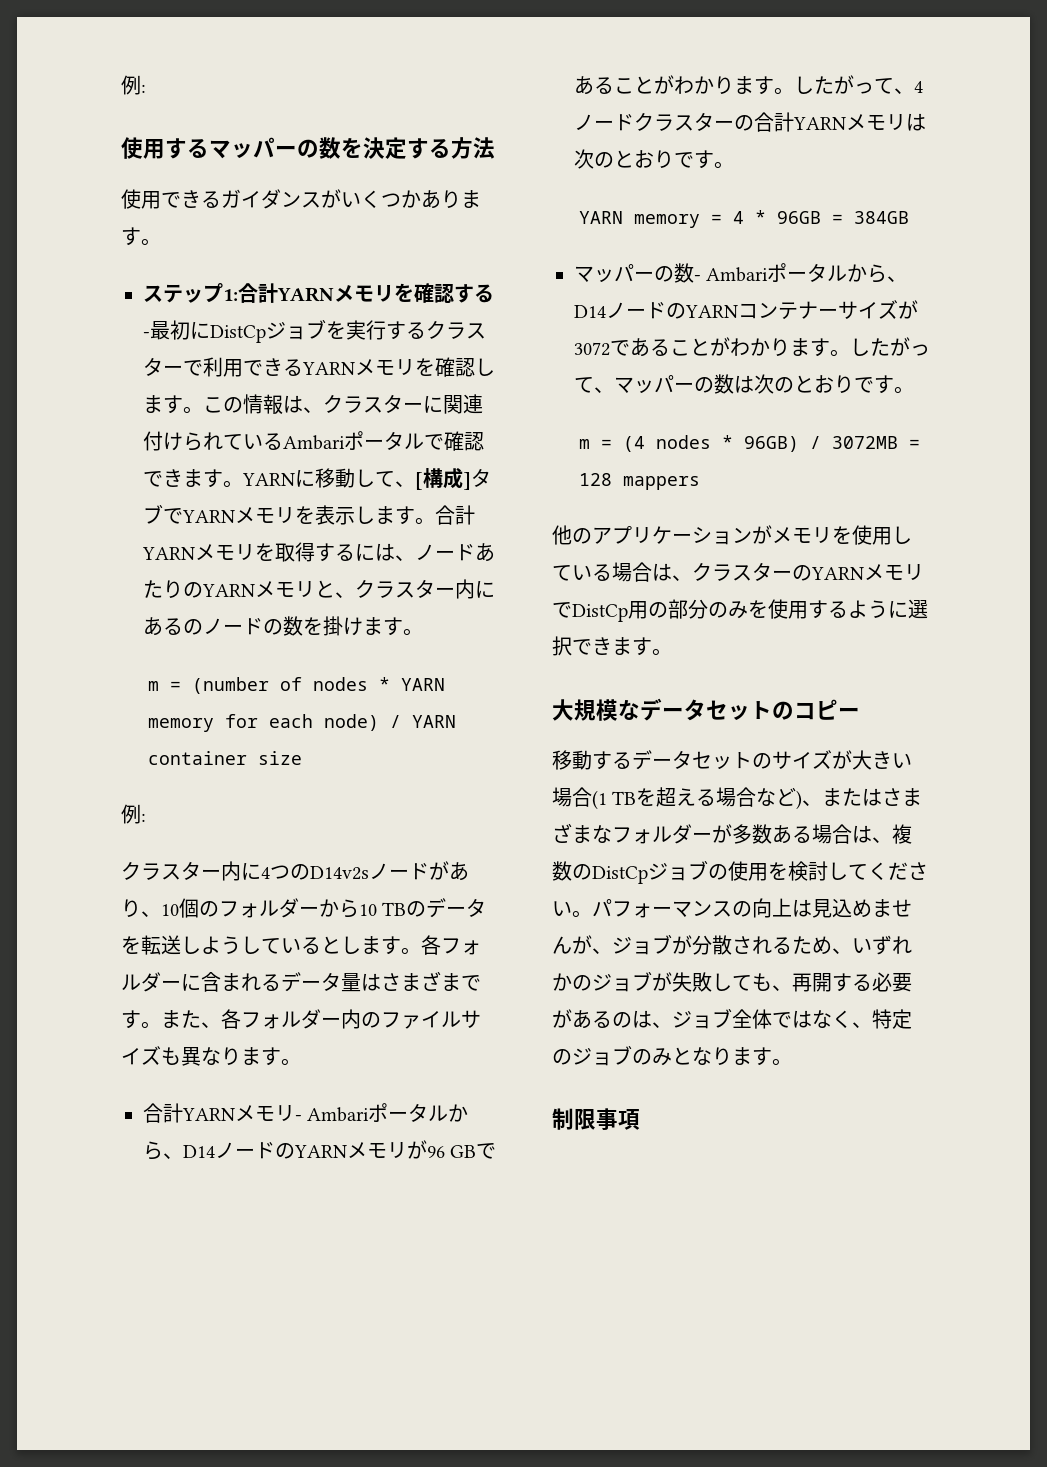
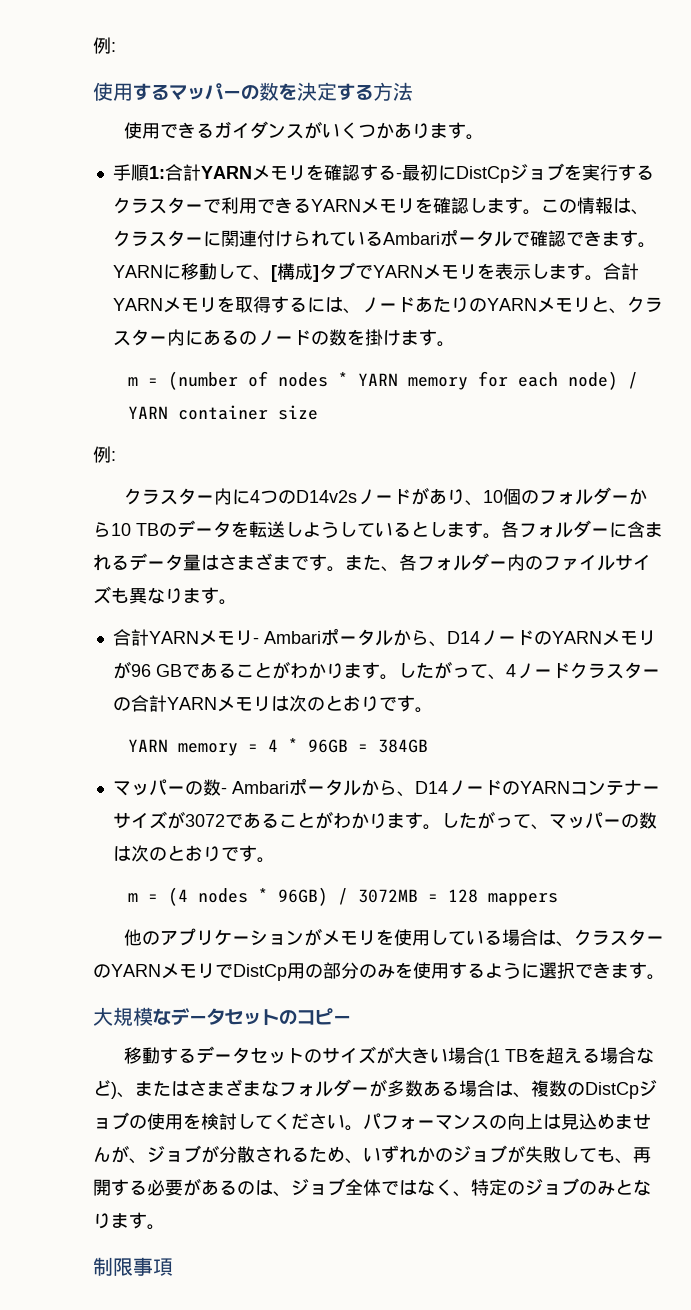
- ステップ1:合計YARNメモリを確認する-最初にDistCpジョブを実行するクラスターで利用できるYARNメモリを確認します。
+ 手順1:合計YARNメモリを確認する-最初にDistCpジョブを実行するクラスターで利用できるYARNメモリを確認します。

